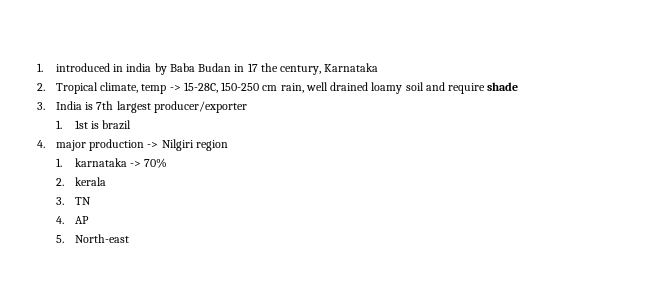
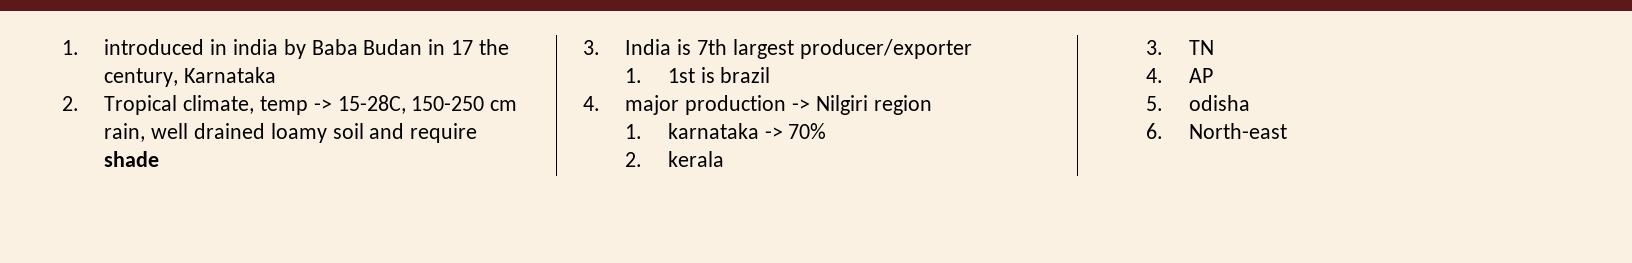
- 5. North-east
+ 5. odisha
+ 6. North-east

